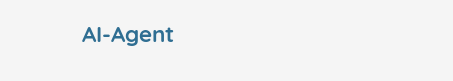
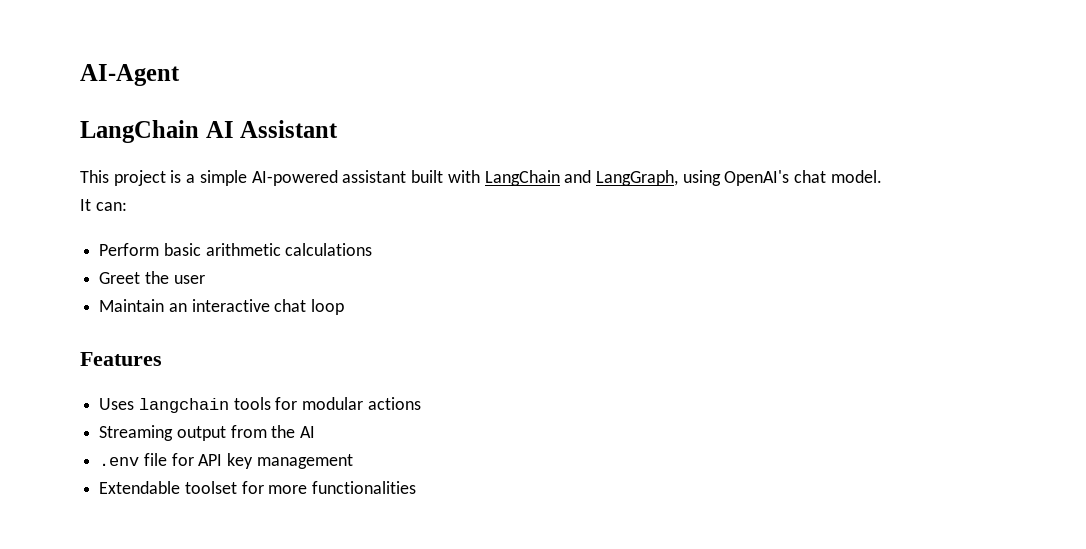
+ LangChain AI Assistant
+ This project is a simple AI-powered assistant built with LangChain and LangGraph, using OpenAI's chat model.
+ It can:
+ Perform basic arithmetic calculations
+ Greet the user
+ Maintain an interactive chat loop
+ Features
+ Uses langchain tools for modular actions
+ Streaming output from the AI
+ .env file for API key management
+ Extendable toolset for more functionalities

